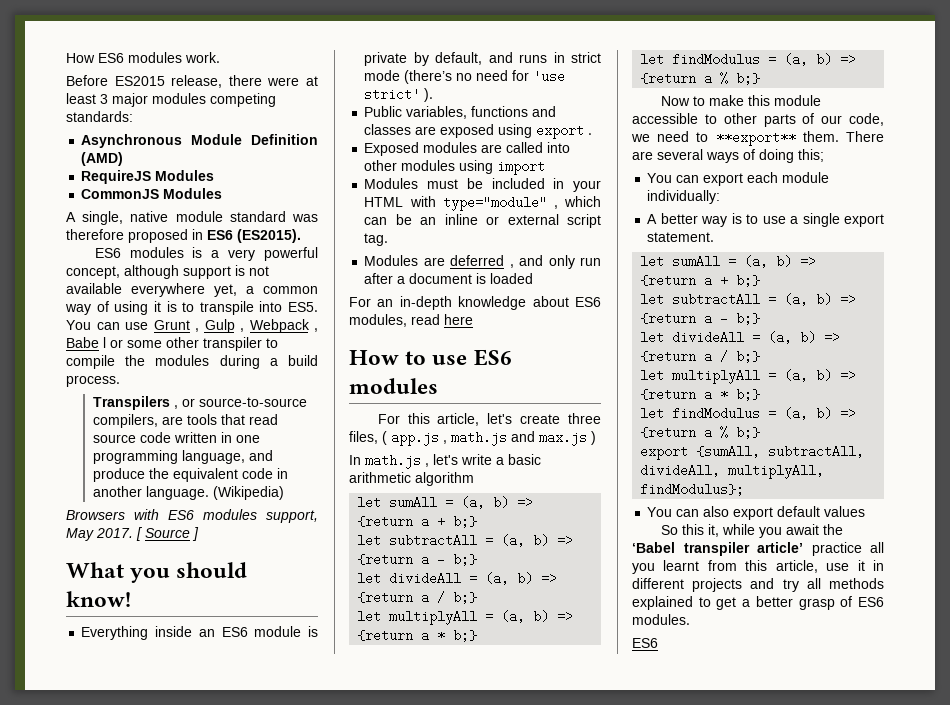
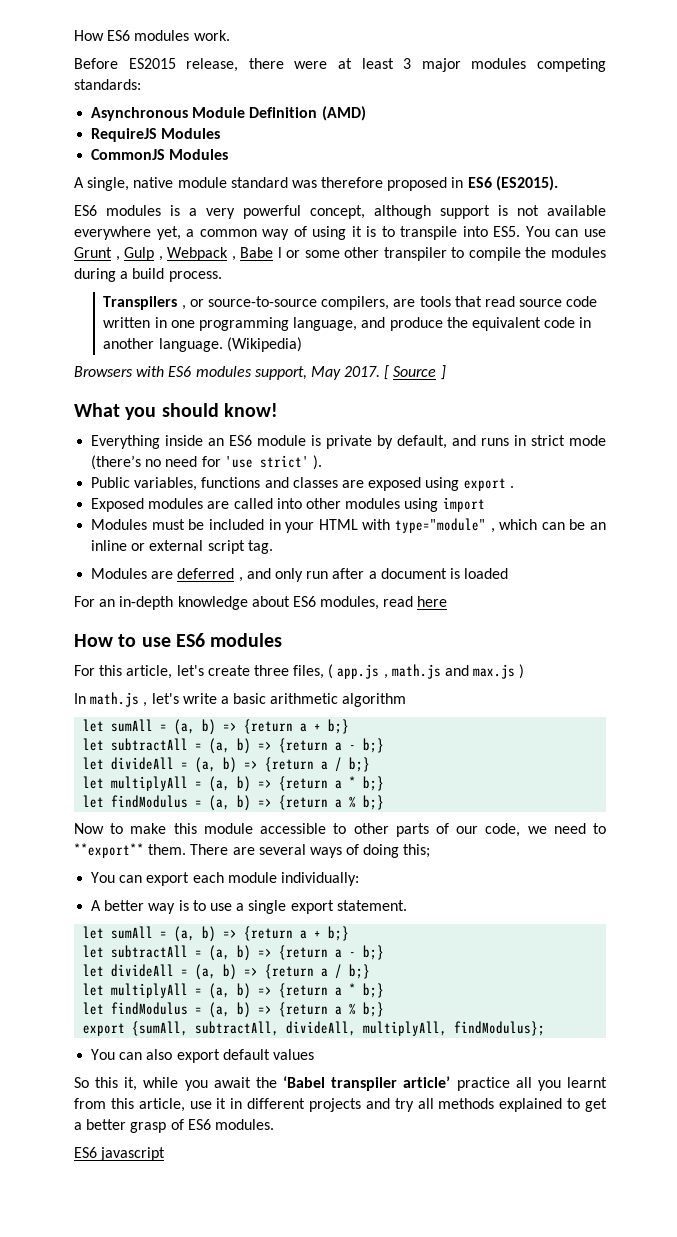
  So this it, while you await the ‘Babel transpiler article’ practice all you learnt from this article, use it in different projects and try all methods explained to get a better grasp of ES6 modules.
- ES6
+ ES6 javascript

